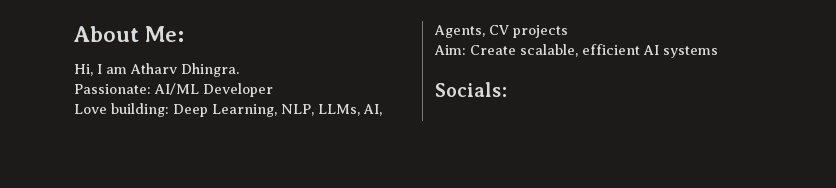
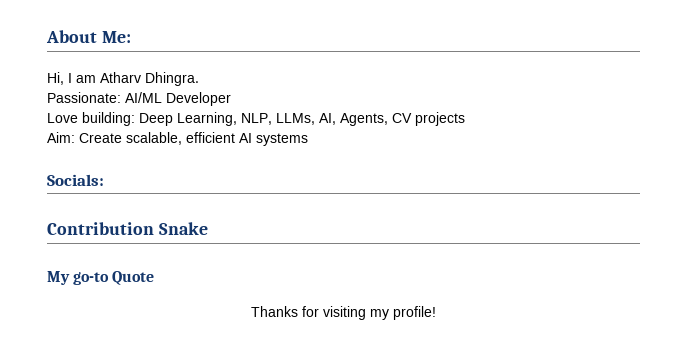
+ Contribution Snake
+ My go-to Quote
+ Thanks for visiting my profile!

